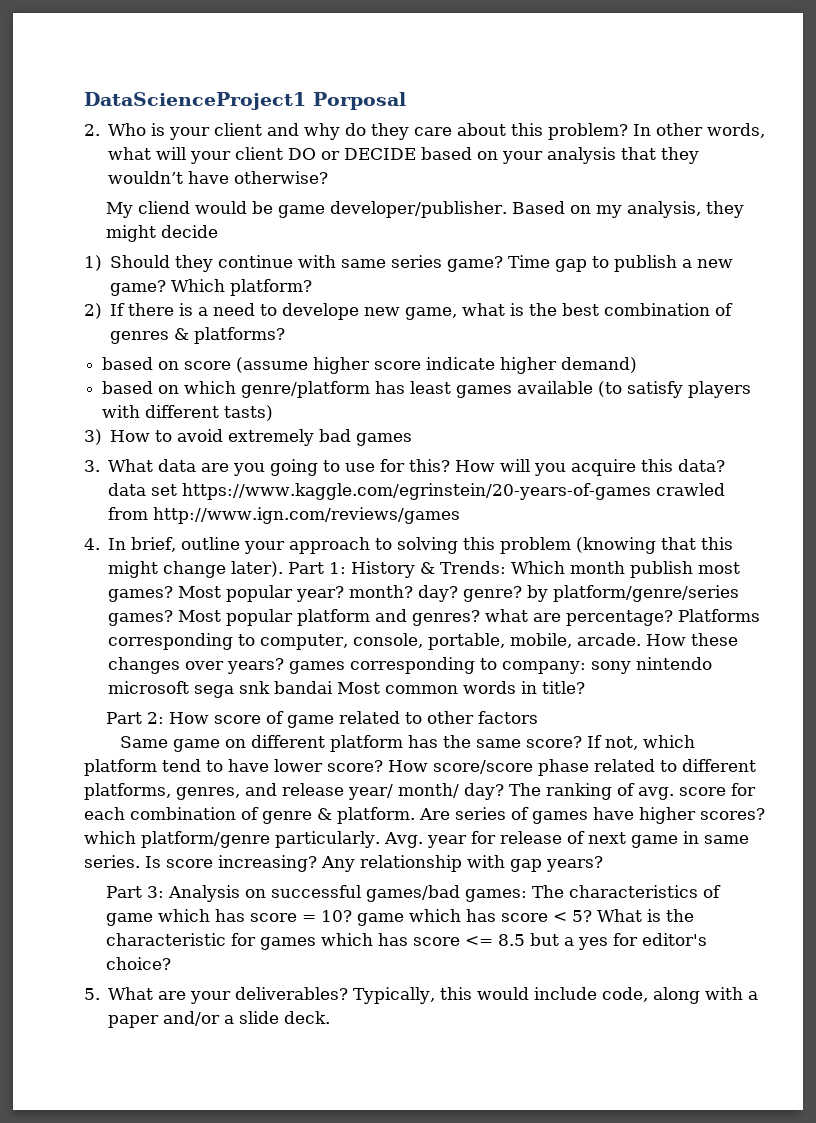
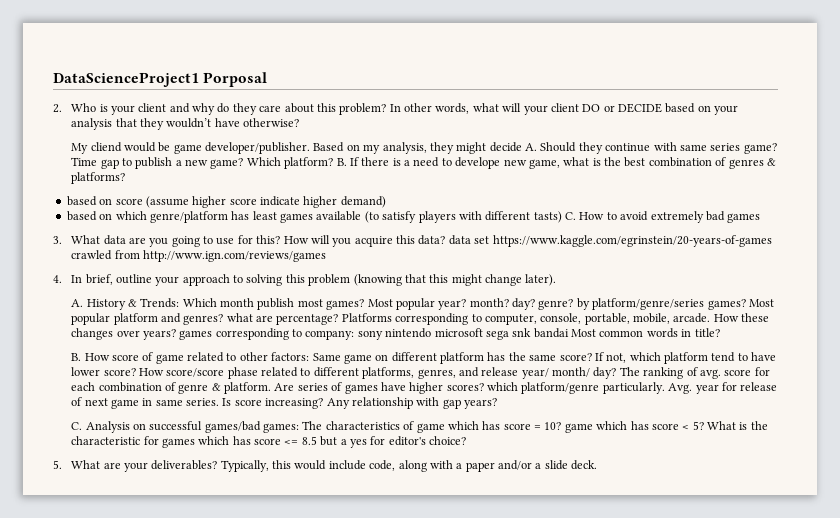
- Based on my analysis, they might decide
- 1) Should they continue with same series game?
+ Based on my analysis, they might decide A. Should they continue with same series game?
- Which platform?
- 2) If there is a need to develope new game, what is the best combination of genres & platforms?
+ Which platform? B. If there is a need to develope new game, what is the best combination of genres & platforms?
- based on which genre/platform has least games available (to satisfy players with different tasts)
- 3) How to avoid extremely bad games
+ based on which genre/platform has least games available (to satisfy players with different tasts) C. How to avoid extremely bad games
- 4. In brief, outline your approach to solving this problem (knowing that this might change later). Part 1: History & Trends: Which month publish most games?
+ 4. In brief, outline your approach to solving this problem (knowing that this might change later).
+ A. History & Trends: Which month publish most games?
- Part 2: How score of game related to other factors
- Same game on different platform has the same score?
+ B. How score of game related to other factors: Same game on different platform has the same score?
- Part 3: Analysis on successful games/bad games: The characteristics of game which has score = 10? game which has score < 5?
+ C. Analysis on successful games/bad games: The characteristics of game which has score = 10? game which has score < 5?

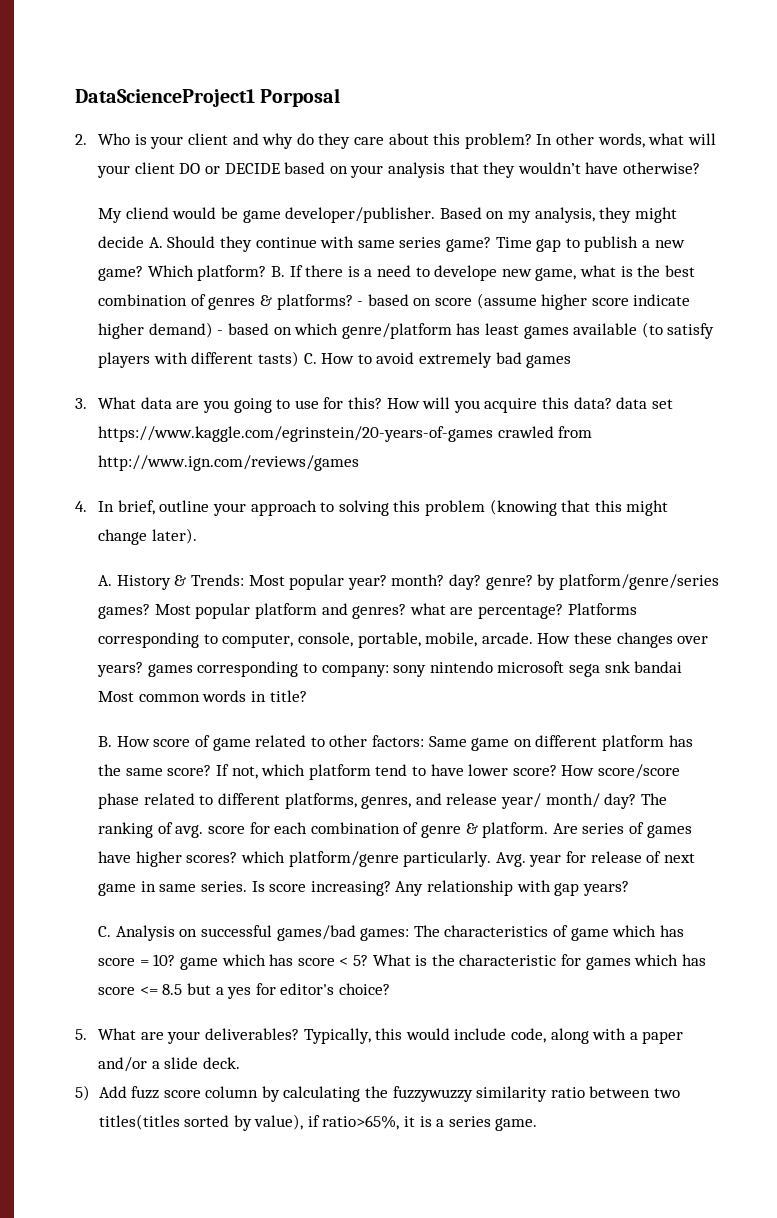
- B. If there is a need to develope new game, what is the best combination of genres & platforms?
- based on score (assume higher score indicate higher demand)
- based on which genre/platform has least games available (to satisfy players with different tasts) C. How to avoid extremely bad games
+ B. If there is a need to develope new game, what is the best combination of genres & platforms? - based on score (assume higher score indicate higher demand) - based on which genre/platform has least games available (to satisfy players with different tasts) C. How to avoid extremely bad games
- A. History & Trends: Which month publish most games? Most popular year? month? day? genre? by platform/genre/series games?
+ A. History & Trends: Most popular year? month? day? genre? by platform/genre/series games?
+ 5) Add fuzz score column by calculating the fuzzywuzzy similarity ratio between two titles(titles sorted by value), if ratio>65%, it is a series game.

